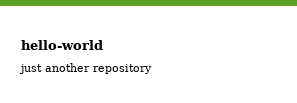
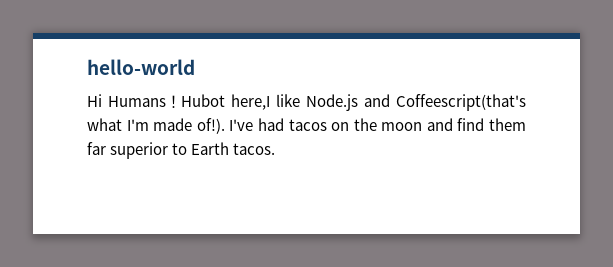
- just another repository
+ Hi Humans！Hubot here,I like Node.js and Coffeescript(that's what I'm made of!). I've had tacos on the moon and find them far superior to Earth tacos.

